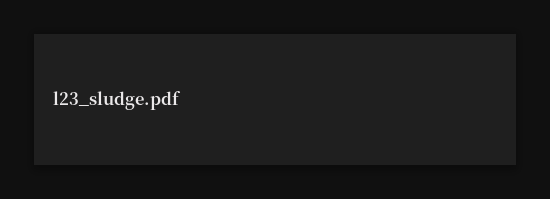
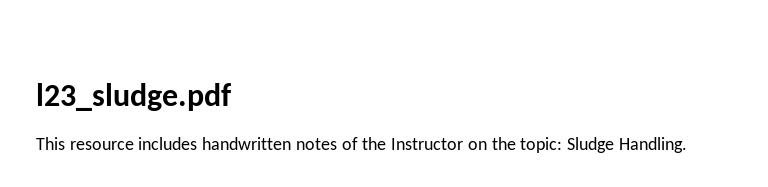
+ This resource includes handwritten notes of the Instructor on the topic: Sludge Handling.

